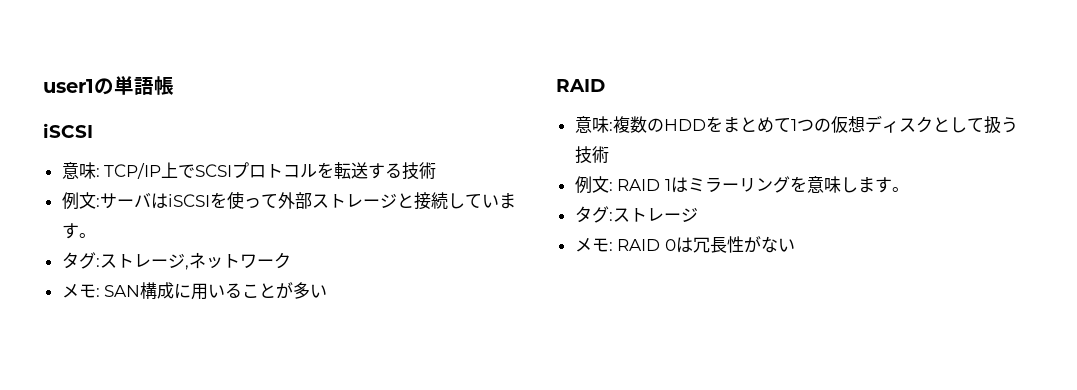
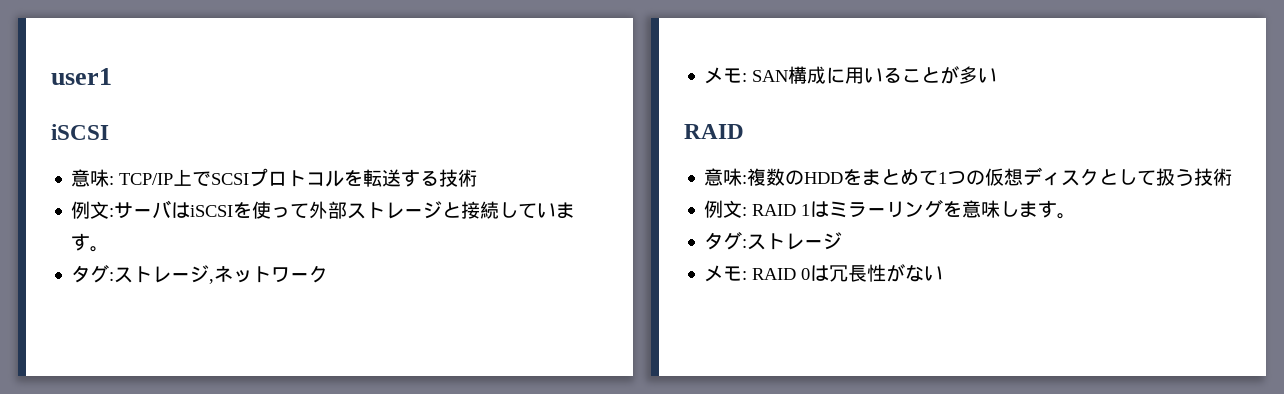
- user1の単語帳
+ user1

